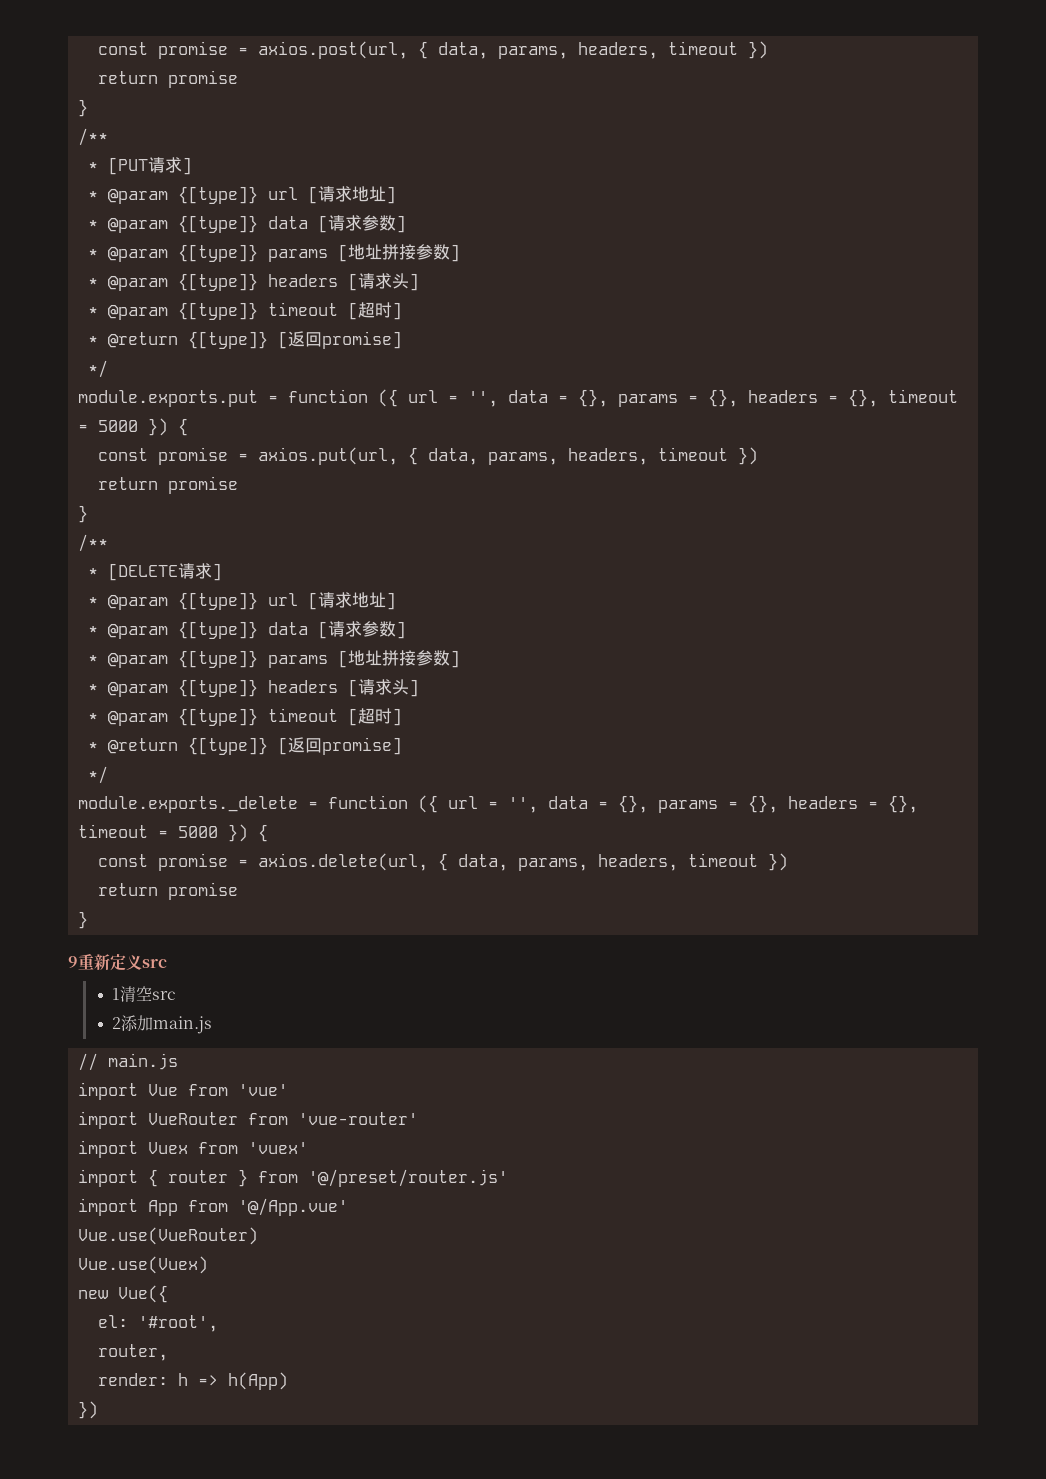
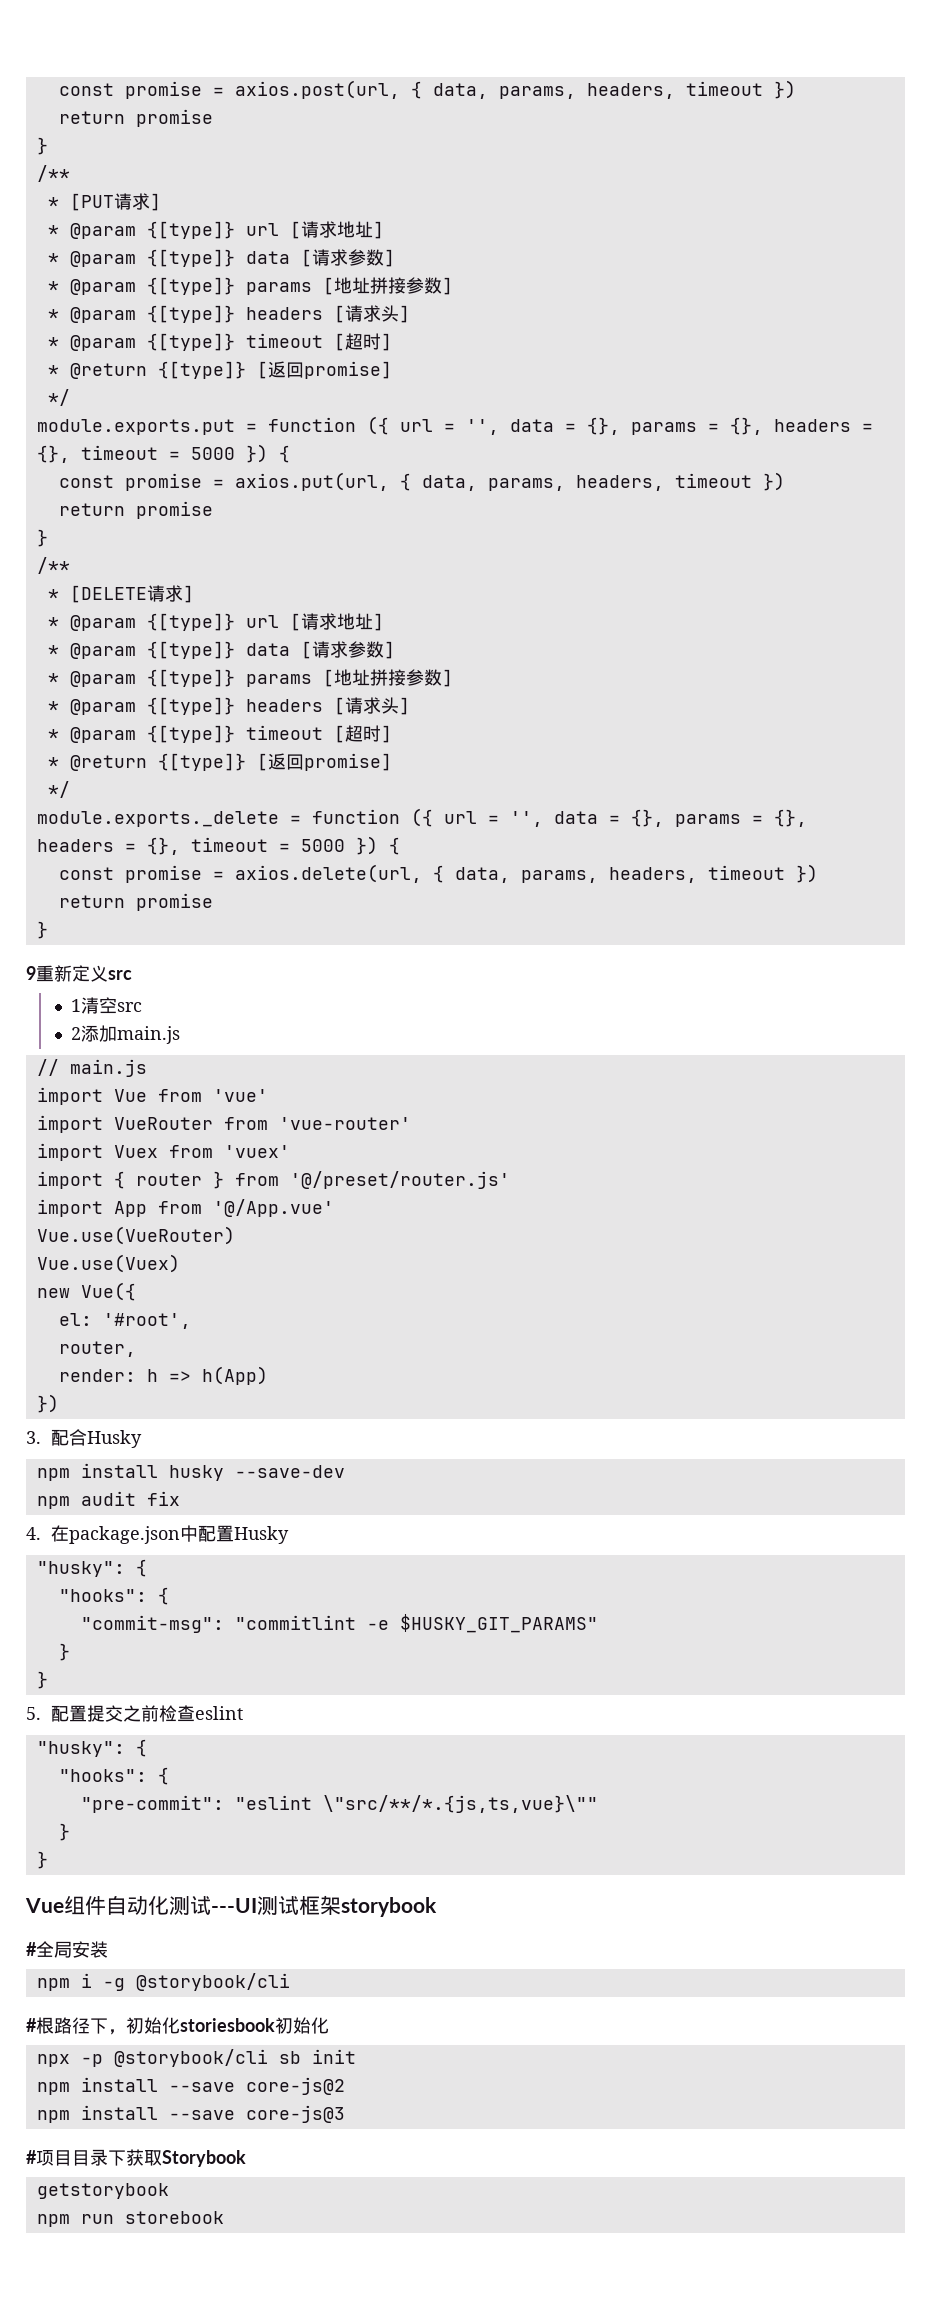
+ 3.配合Husky
+ npm install husky --save-dev
+ npm audit fix
+ 4.在package.json中配置Husky
+ "husky": {
+ "hooks": {
+ "commit-msg": "commitlint -e $HUSKY_GIT_PARAMS"
+ }
+ }
+ 5.配置提交之前检查eslint
+ "husky": {
+ "hooks": {
+ "pre-commit": "eslint \"src/**/*.{js,ts,vue}\""
+ }
+ }
+ Vue组件自动化测试---UI测试框架storybook
+ #全局安装
+ npm i -g @storybook/cli
+ #根路径下，初始化storiesbook初始化
+ npx -p @storybook/cli sb init
+ npm install --save core-js@2
+ npm install --save core-js@3
+ #项目目录下获取Storybook
+ getstorybook
+ npm run storebook

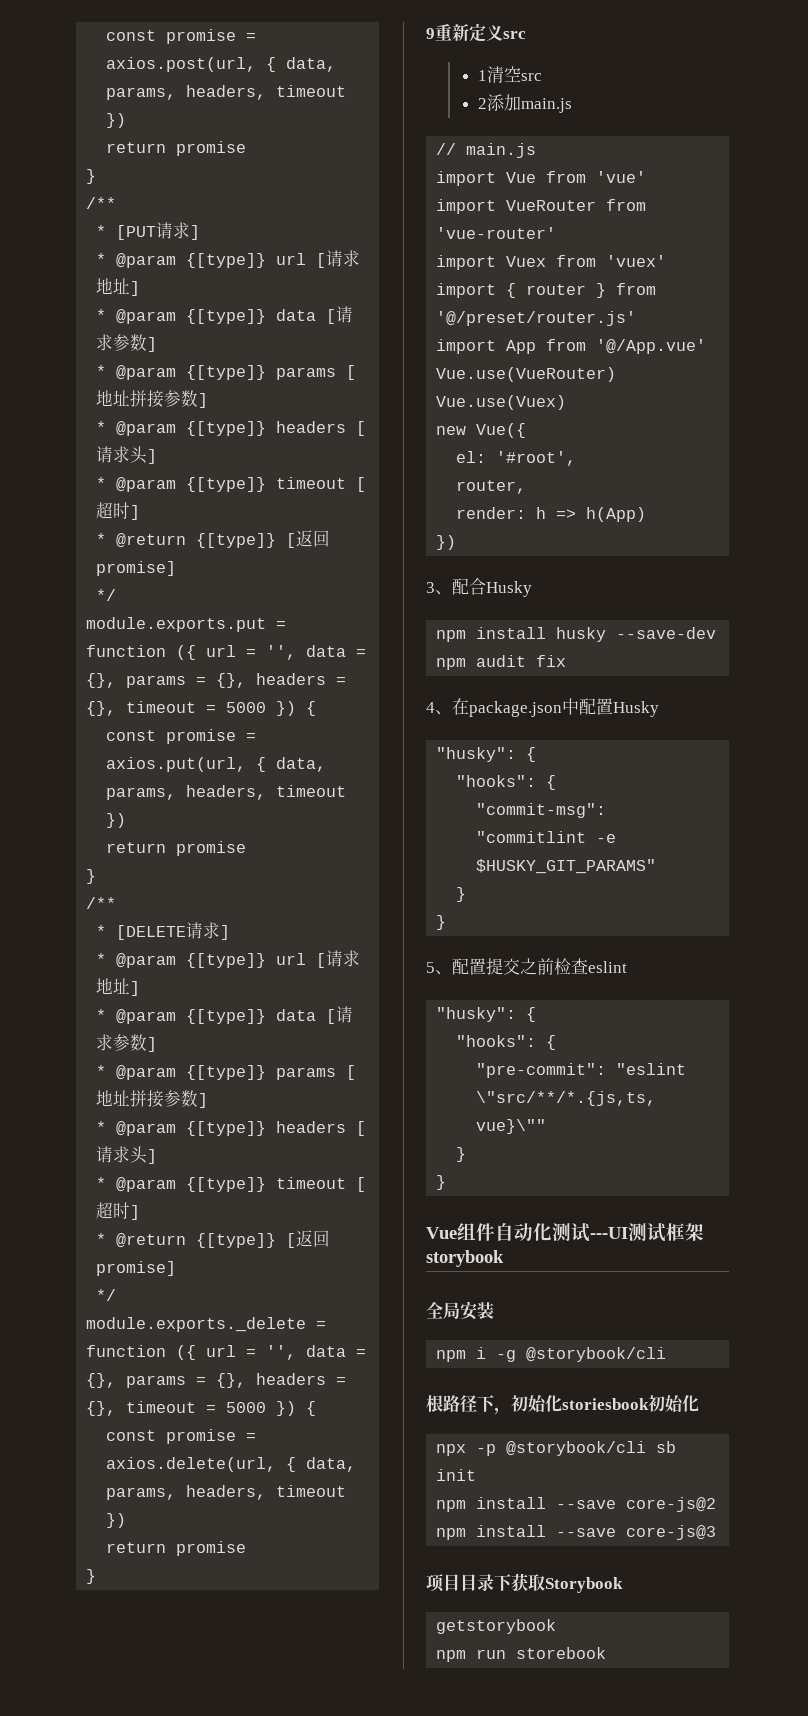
- 3.配合Husky
+ 3、配合Husky
- 4.在package.json中配置Husky
+ 4、在package.json中配置Husky
- 5.配置提交之前检查eslint
+ 5、配置提交之前检查eslint
- #全局安装
+ 全局安装
- #根路径下，初始化storiesbook初始化
+ 根路径下，初始化storiesbook初始化
- #项目目录下获取Storybook
+ 项目目录下获取Storybook

